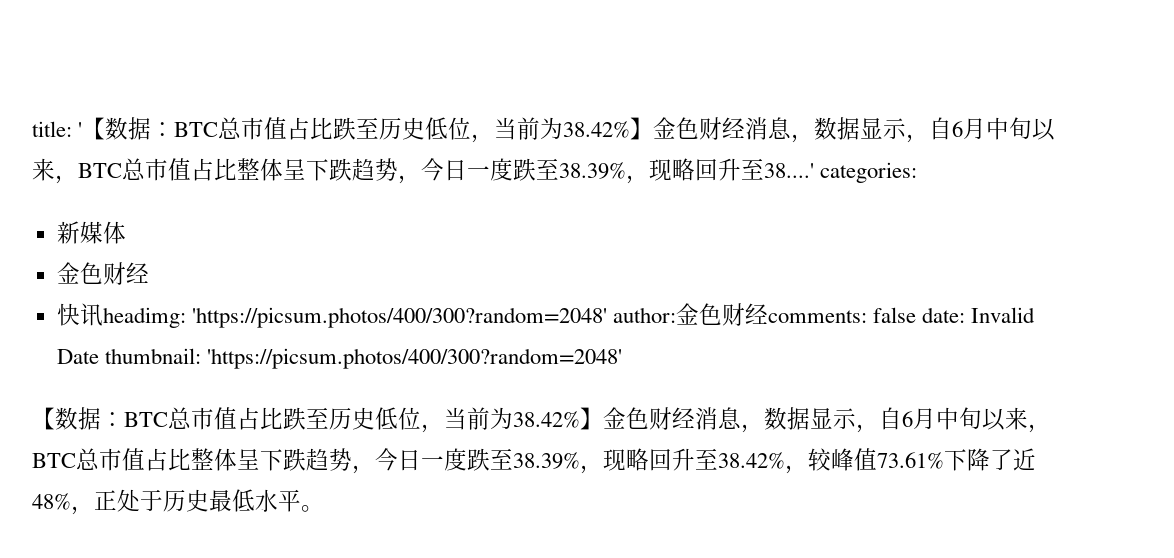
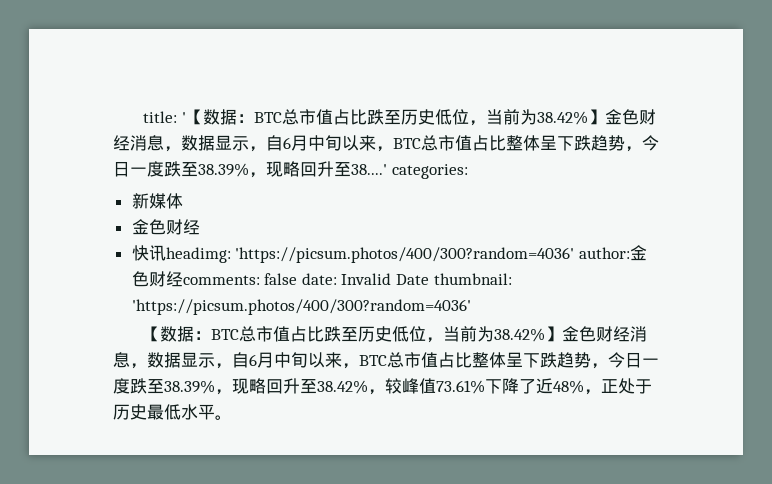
- 快讯headimg: 'https://picsum.photos/400/300?random=2048' author:金色财经comments: false date: Invalid Date thumbnail: 'https://picsum.photos/400/300?random=2048'
+ 快讯headimg: 'https://picsum.photos/400/300?random=4036' author:金色财经comments: false date: Invalid Date thumbnail: 'https://picsum.photos/400/300?random=4036'

